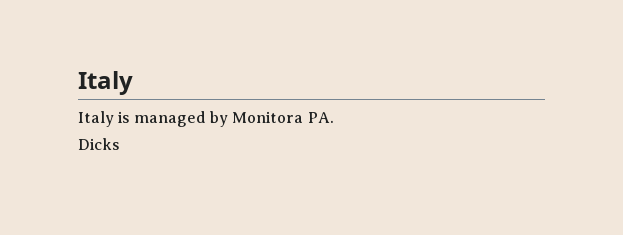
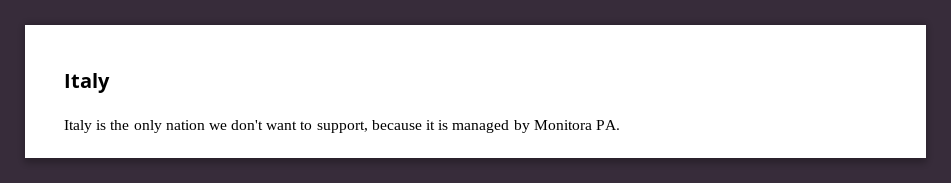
- Italy is managed by Monitora PA.
+ Italy is the only nation we don't want to support, because it is managed by Monitora PA.
- Dicks

